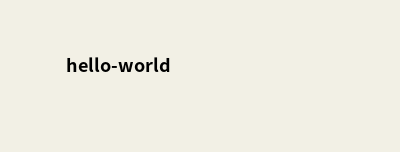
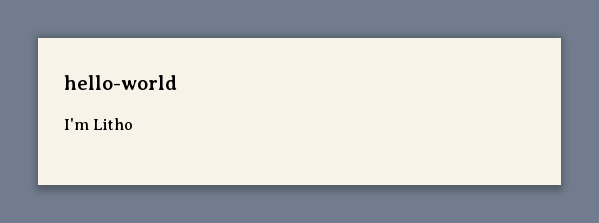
+ I'm Litho

